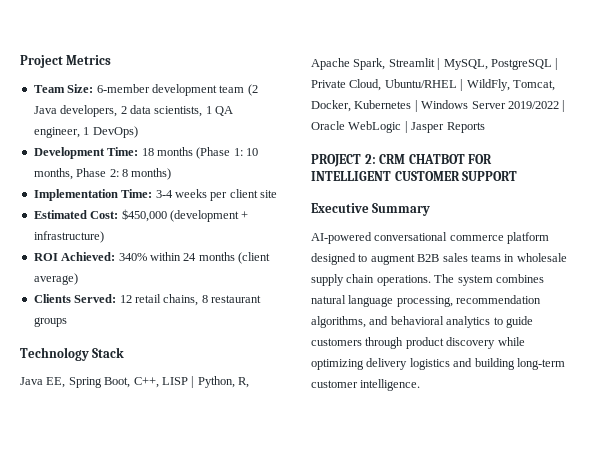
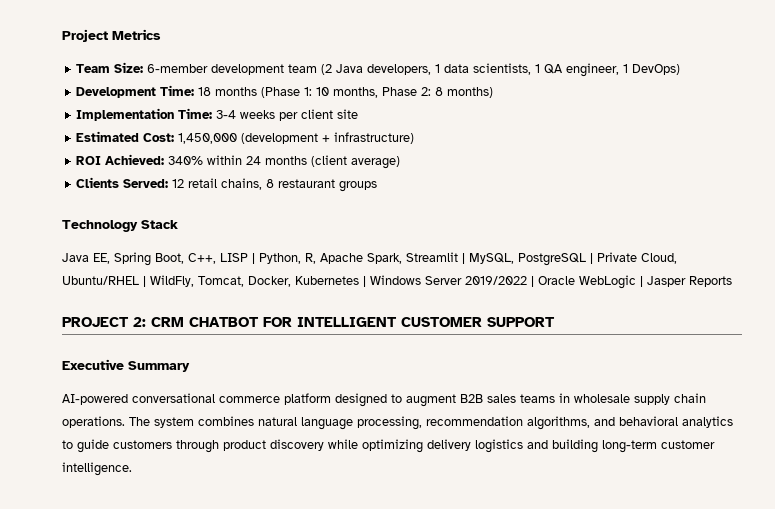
- Team Size: 6-member development team (2 Java developers, 2 data scientists, 1 QA engineer, 1 DevOps)
+ Team Size: 6-member development team (2 Java developers, 1 data scientists, 1 QA engineer, 1 DevOps)
- Estimated Cost: $450,000 (development + infrastructure)
+ Estimated Cost: 1,450,000 (development + infrastructure)

